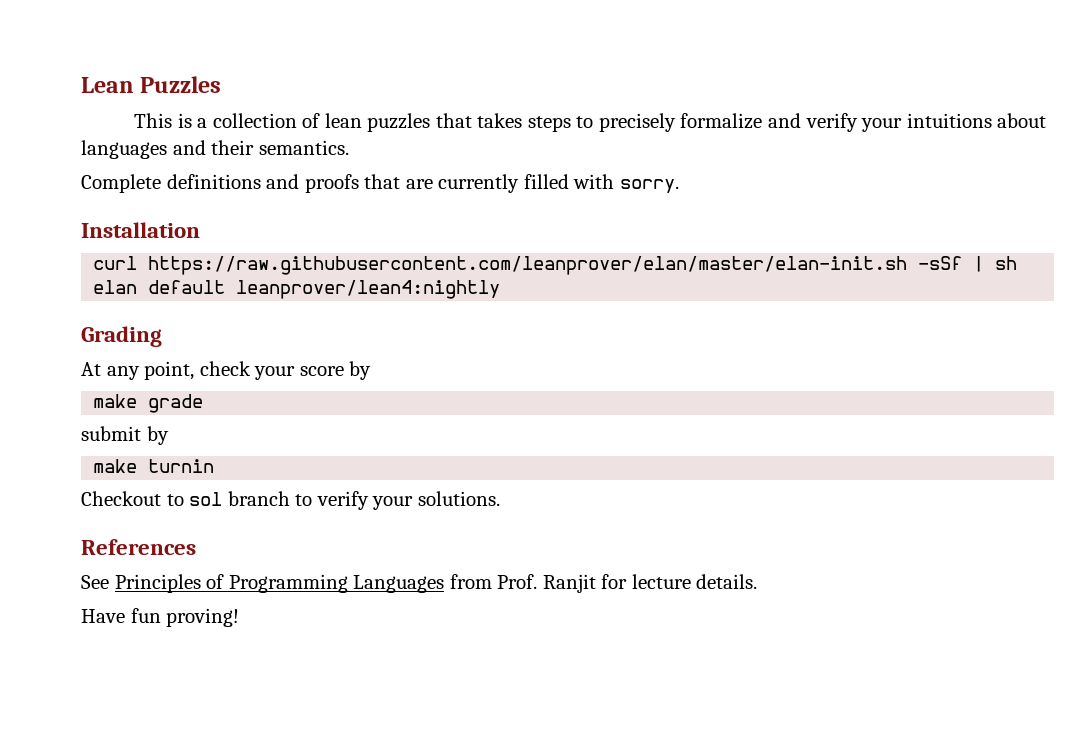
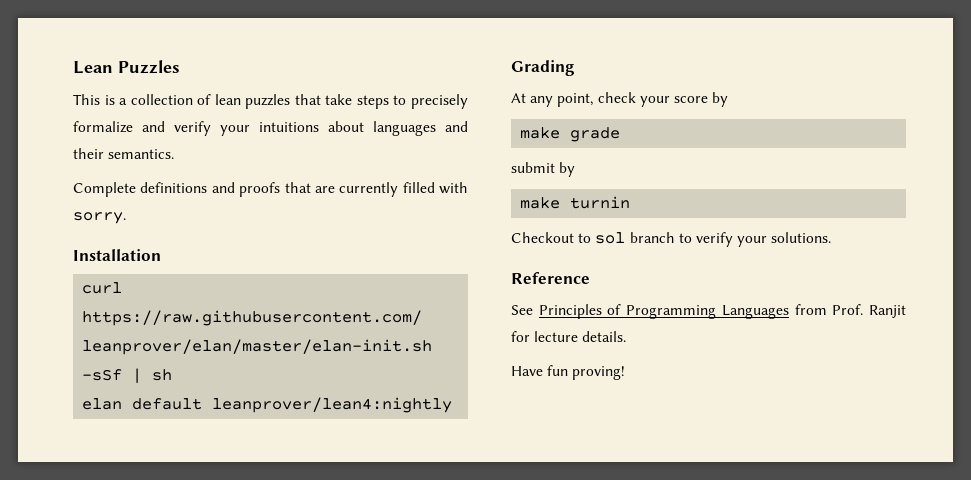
- This is a collection of lean puzzles that takes steps to precisely formalize and verify your intuitions about languages and their semantics.
+ This is a collection of lean puzzles that take steps to precisely formalize and verify your intuitions about languages and their semantics.
- References
+ Reference

